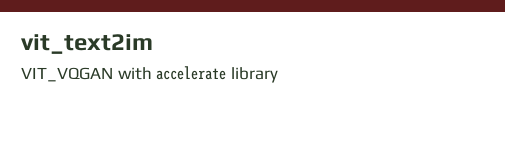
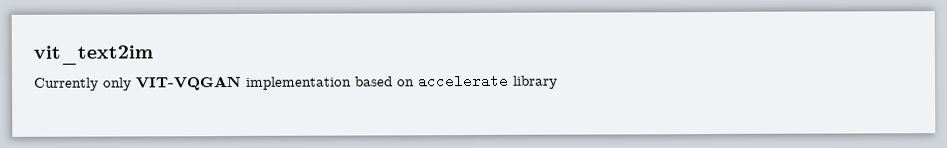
- VIT_VQGAN with accelerate library
+ Currently only VIT-VQGAN implementation based on accelerate library

